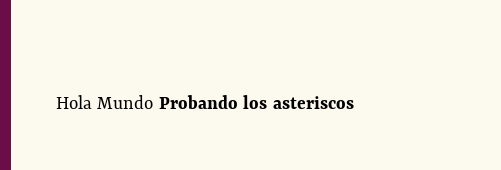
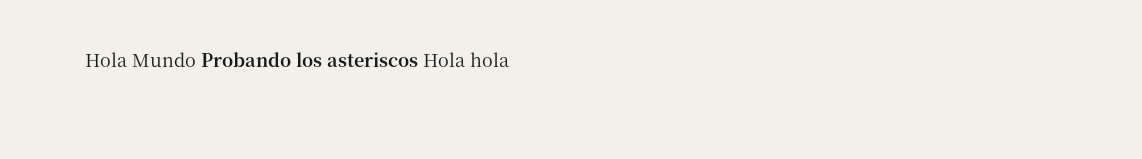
- Hola Mundo Probando los asteriscos
+ Hola Mundo Probando los asteriscos Hola hola

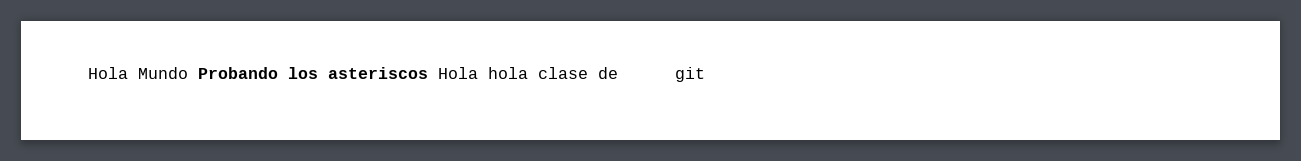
- Hola Mundo Probando los asteriscos Hola hola
+ Hola Mundo Probando los asteriscos Hola hola clase de git

